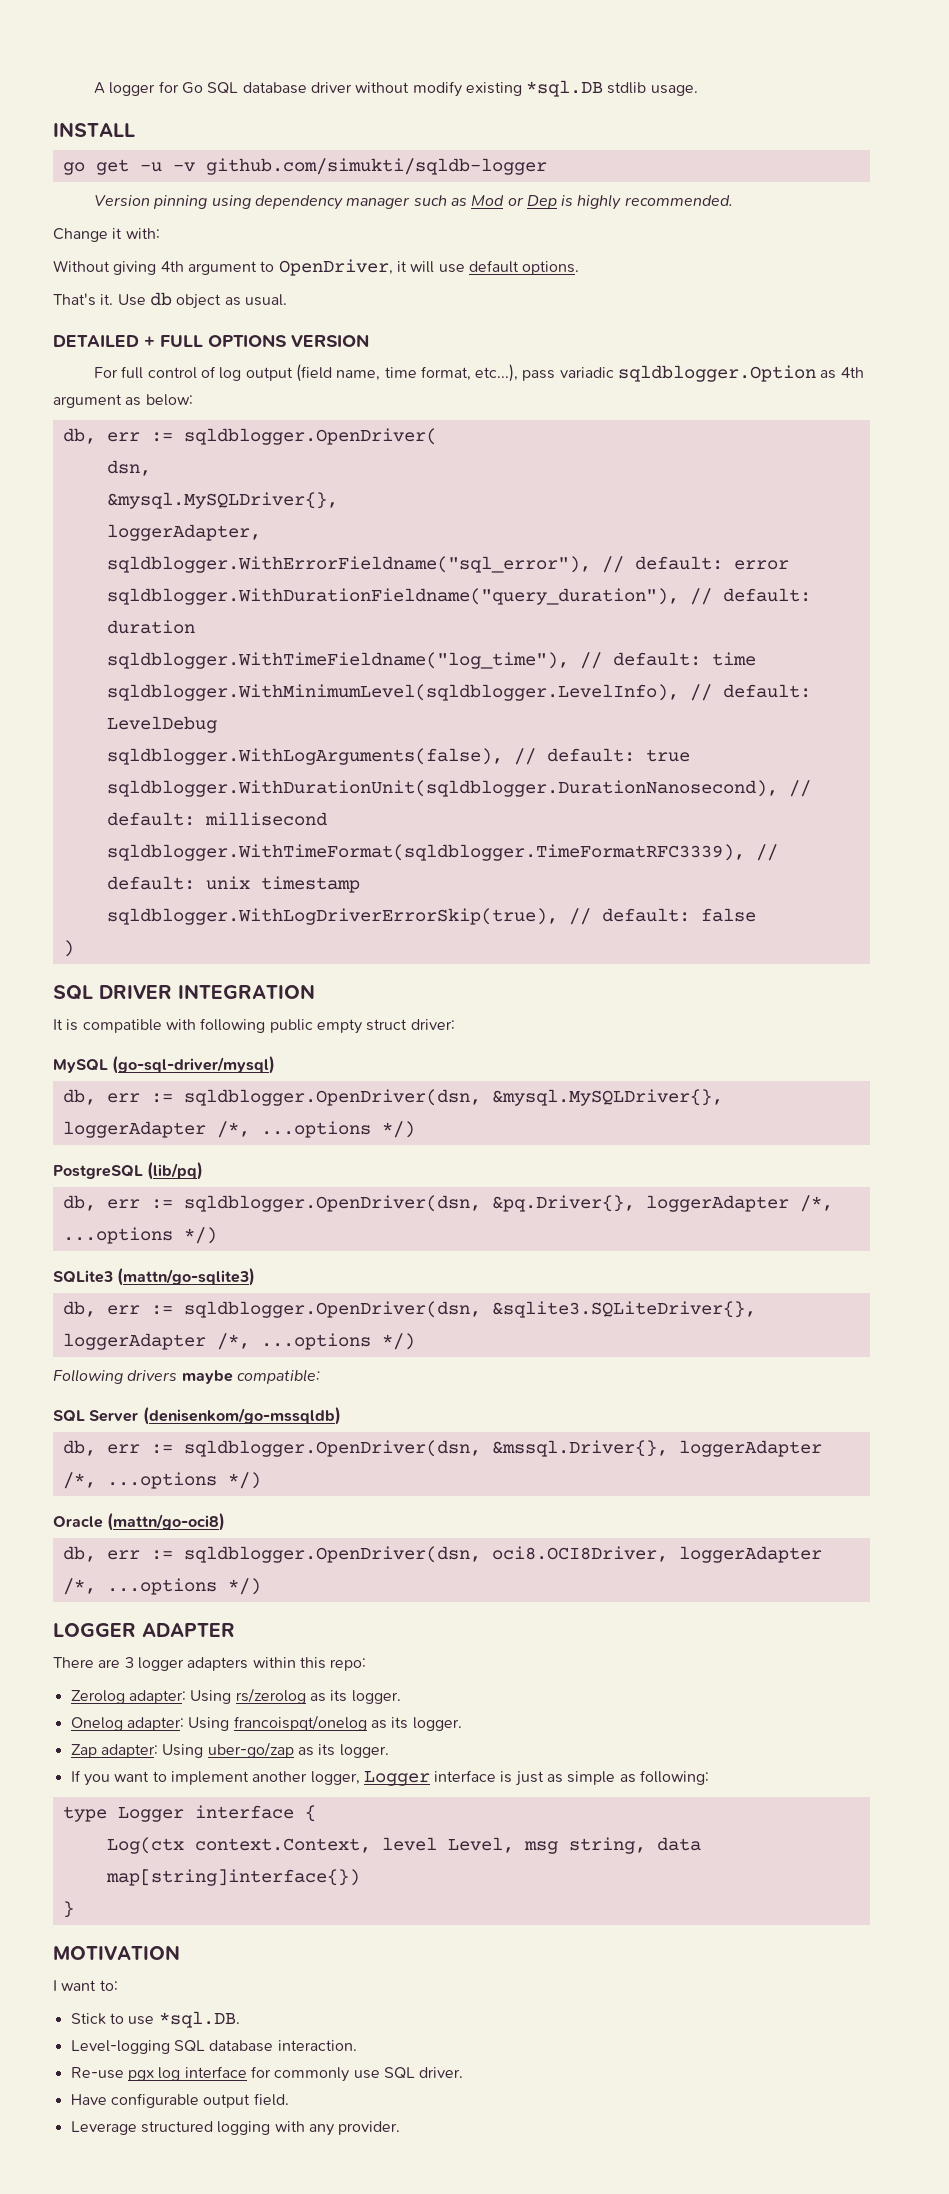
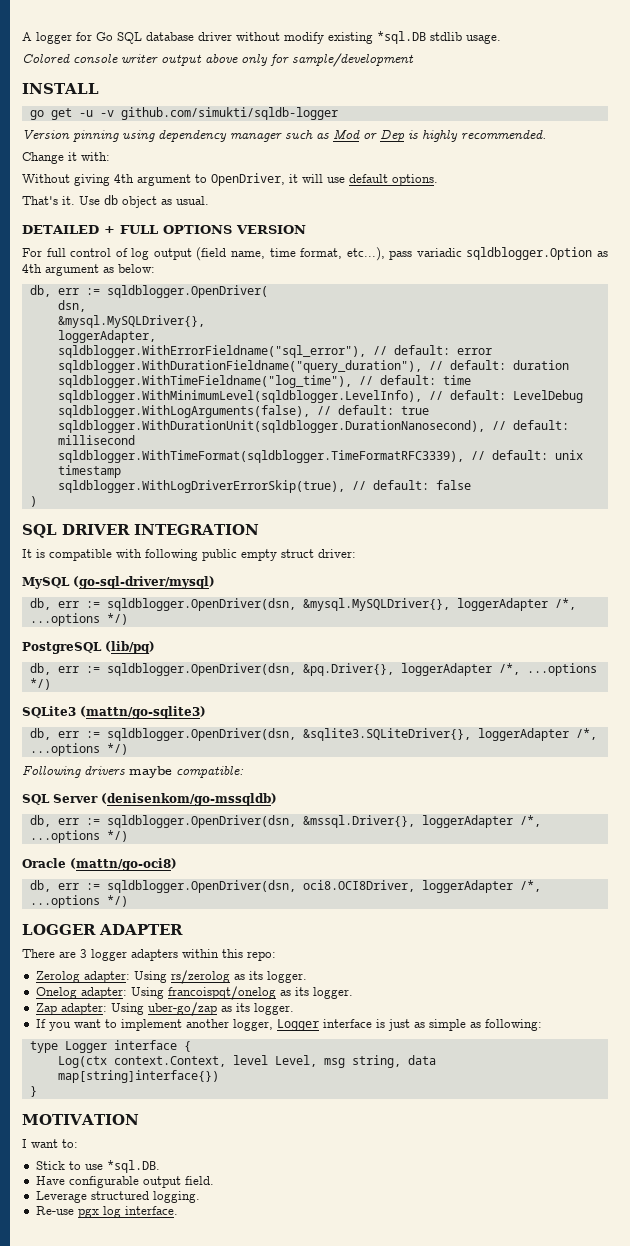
+ Colored console writer output above only for sample/development
- Level-logging SQL database interaction.
- Re-use pgx log interface for commonly use SQL driver.
- Leverage structured logging with any provider.
+ Leverage structured logging.
+ Re-use pgx log interface.

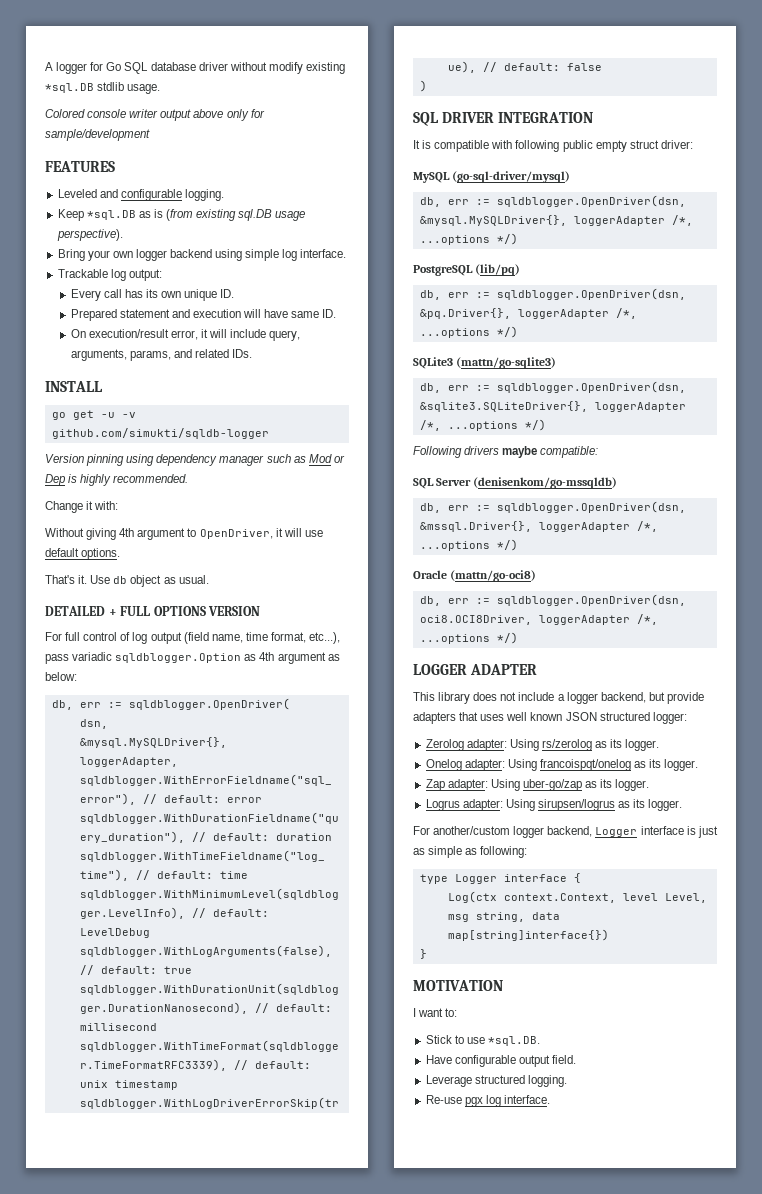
+ FEATURES
+ Leveled and configurable logging.
+ Keep *sql.DB as is (from existing sql.DB usage perspective).
+ Bring your own logger backend using simple log interface.
+ Trackable log output:
+ Every call has its own unique ID.
+ Prepared statement and execution will have same ID.
+ On execution/result error, it will include query, arguments, params, and related IDs.
- There are 3 logger adapters within this repo:
+ This library does not include a logger backend, but provide adapters that uses well known JSON structured logger:
- If you want to implement another logger, Logger interface is just as simple as following:
+ Logrus adapter: Using sirupsen/logrus as its logger.
+ For another/custom logger backend, Logger interface is just as simple as following:

